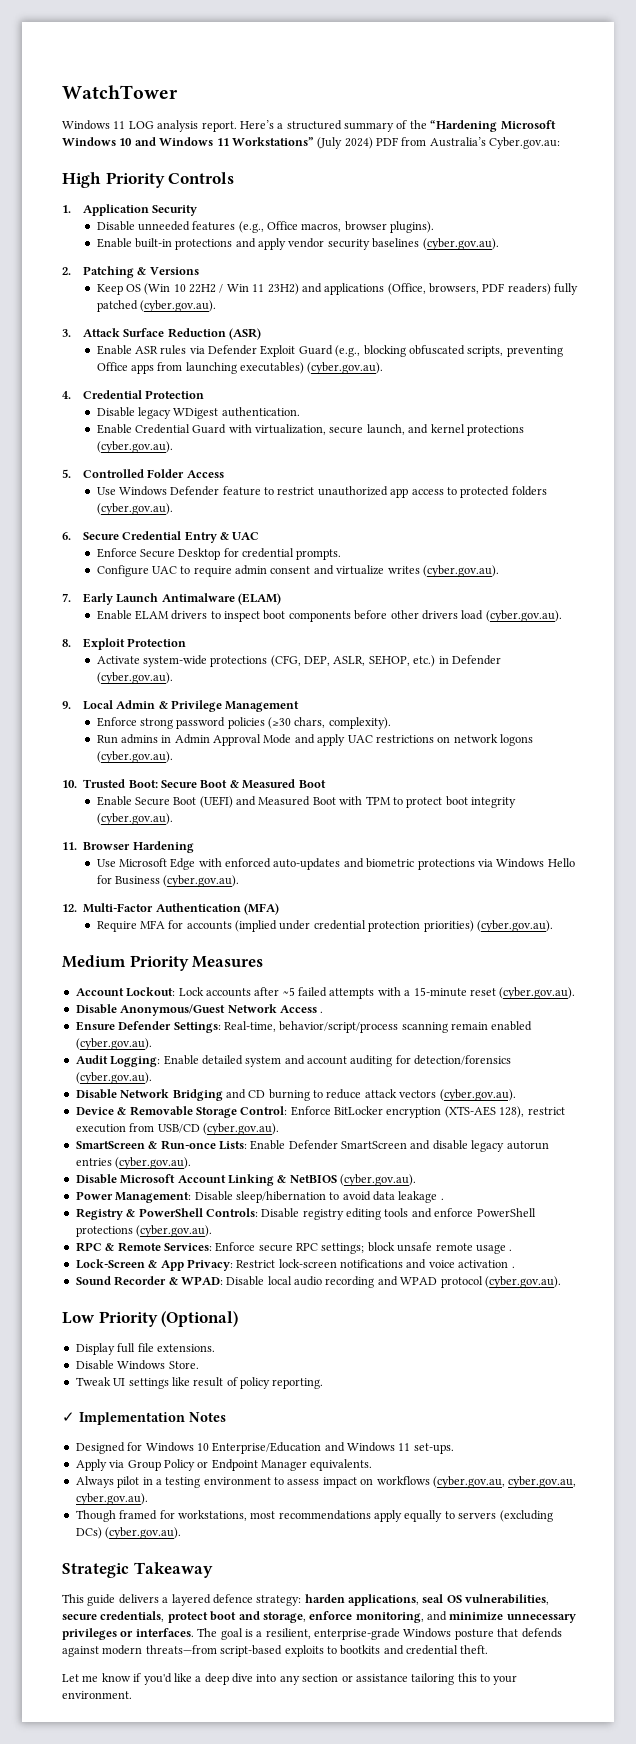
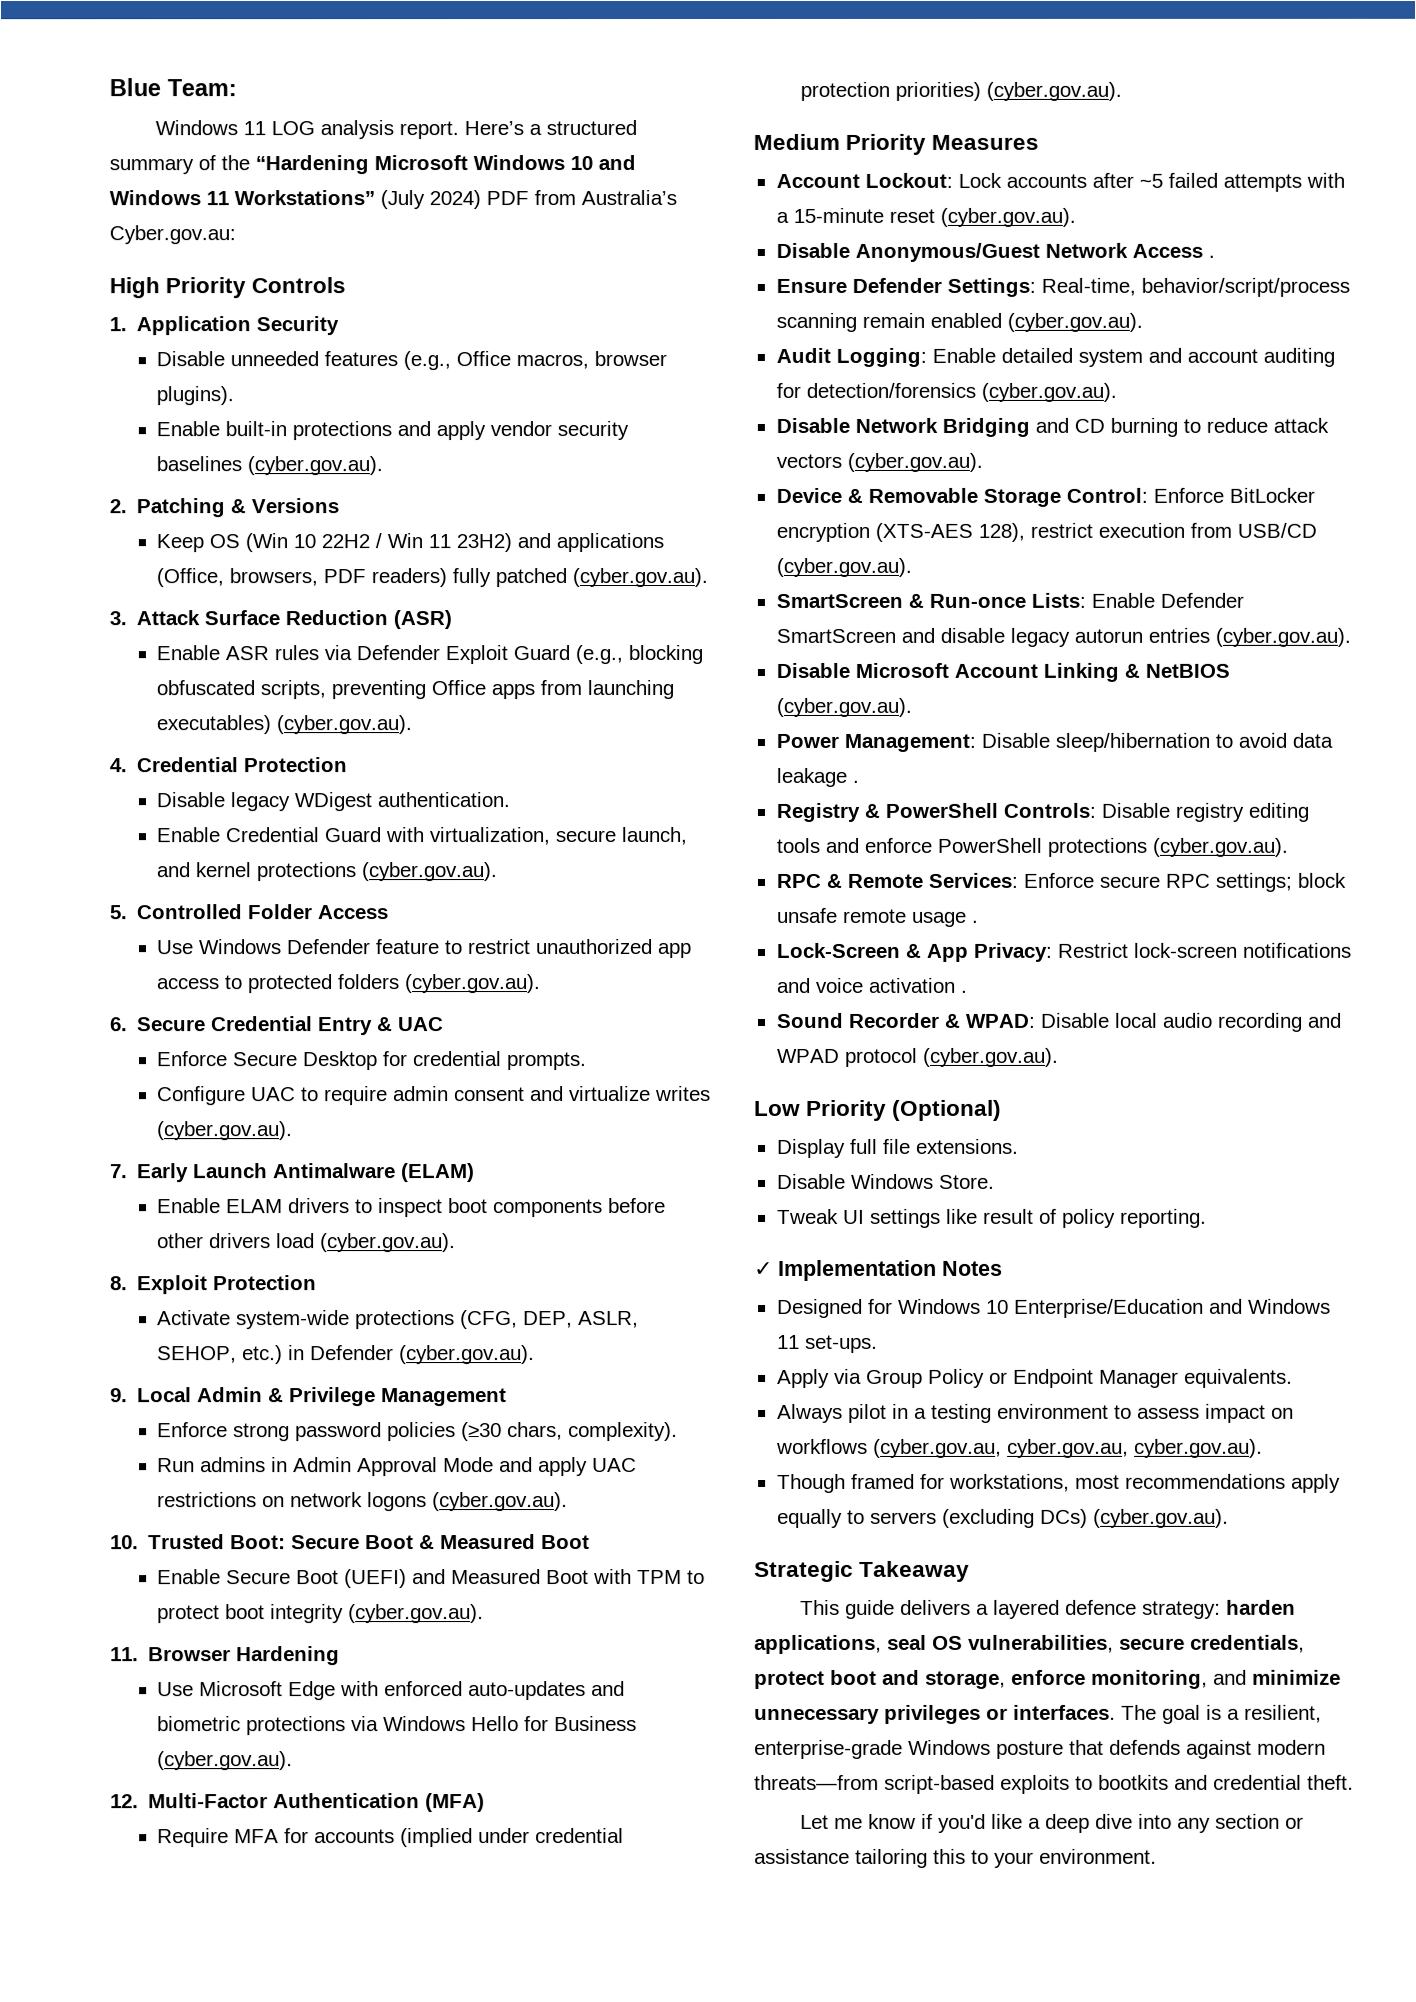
- WatchTower
+ Blue Team:

